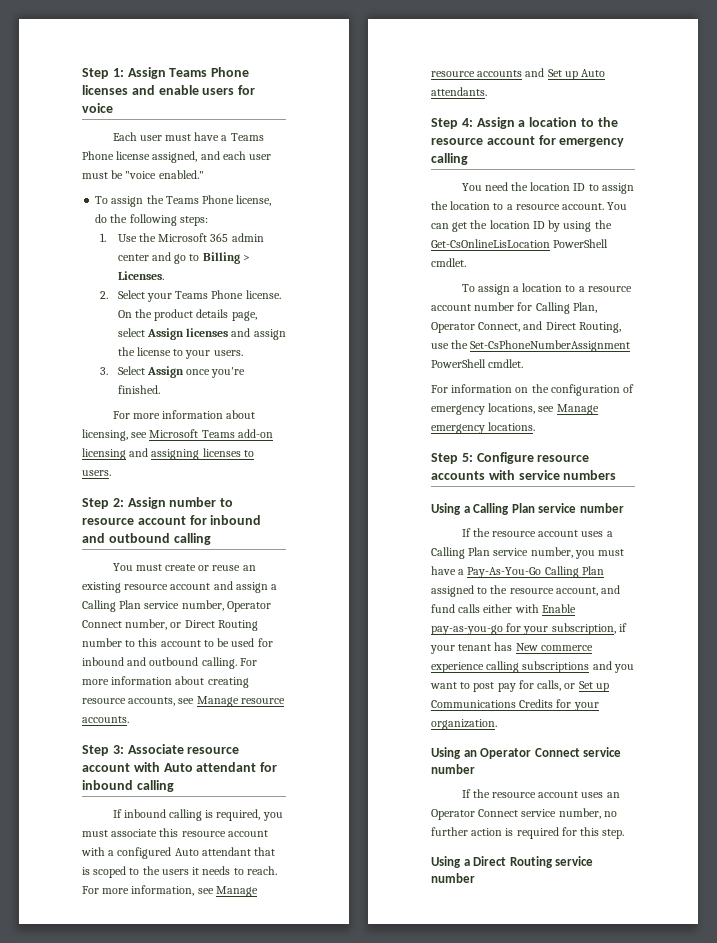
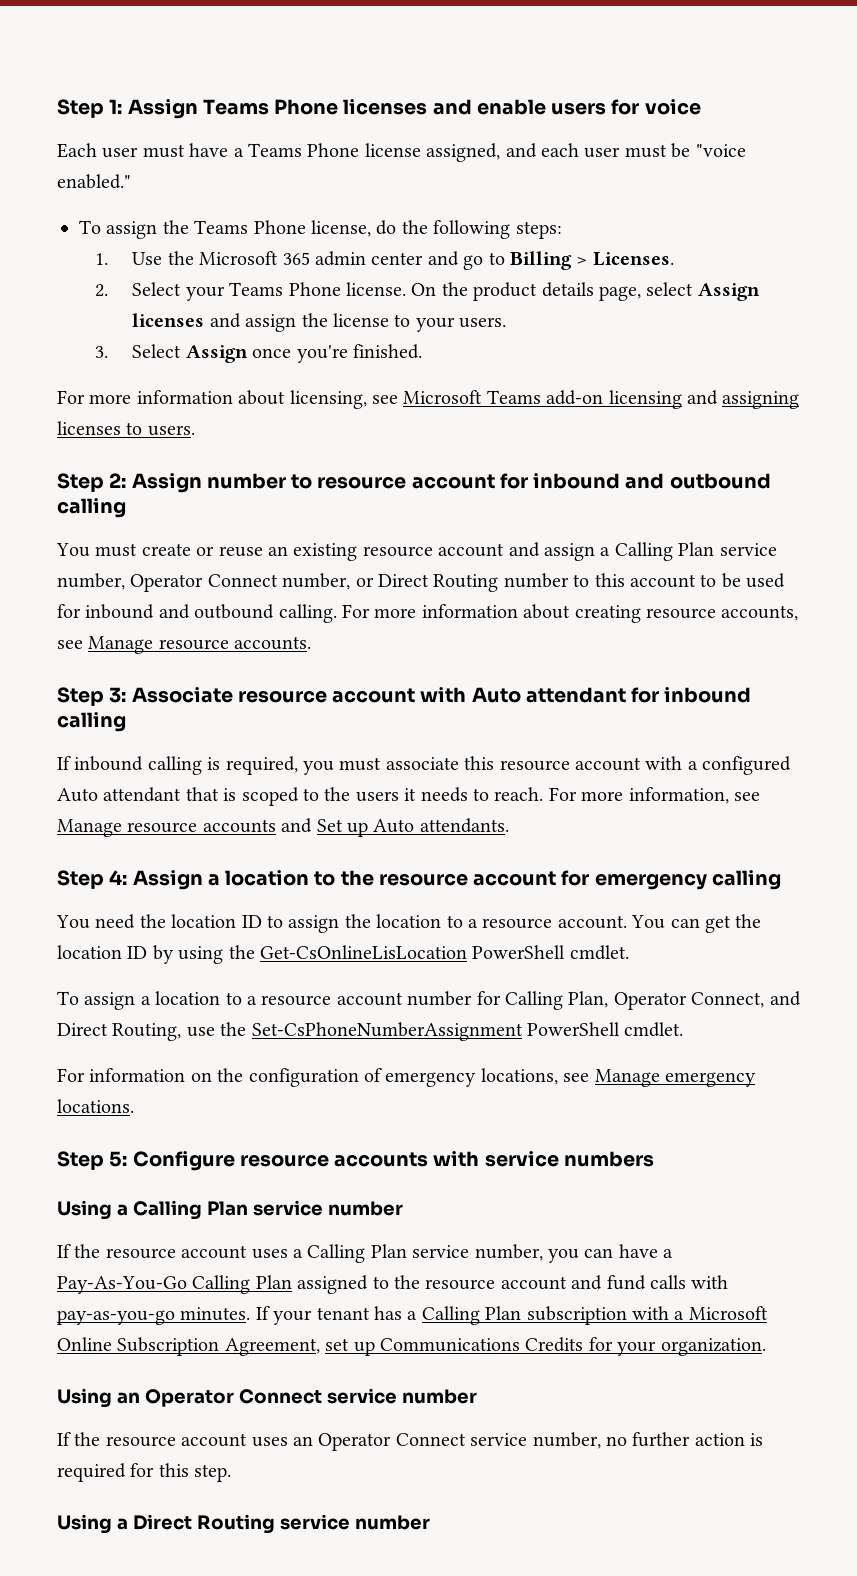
- If the resource account uses a Calling Plan service number, you must have a Pay-As-You-Go Calling Plan assigned to the resource account, and fund calls either with Enable pay-as-you-go for your subscription, if your tenant has New commerce experience calling subscriptions and you want to post pay for calls, or Set up Communications Credits for your organization.
+ If the resource account uses a Calling Plan service number, you can have a Pay-As-You-Go Calling Plan assigned to the resource account and fund calls with pay-as-you-go minutes. If your tenant has a Calling Plan subscription with a Microsoft Online Subscription Agreement, set up Communications Credits for your organization.

